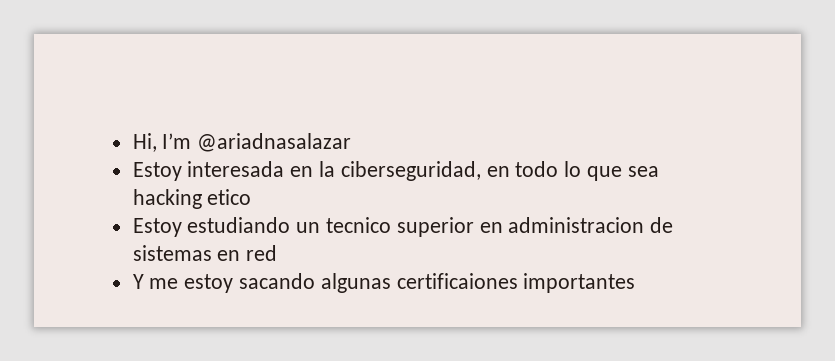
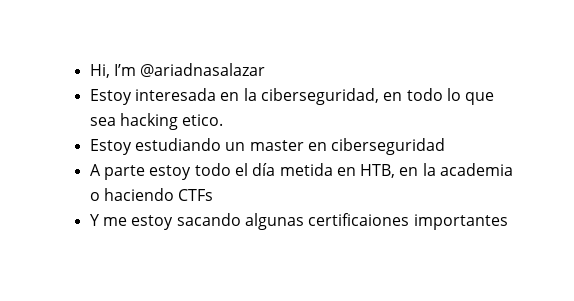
- Estoy interesada en la ciberseguridad, en todo lo que sea hacking etico
+ Estoy interesada en la ciberseguridad, en todo lo que sea hacking etico.
- Estoy estudiando un tecnico superior en administracion de sistemas en red
+ Estoy estudiando un master en ciberseguridad
+ A parte estoy todo el día metida en HTB, en la academia o haciendo CTFs

